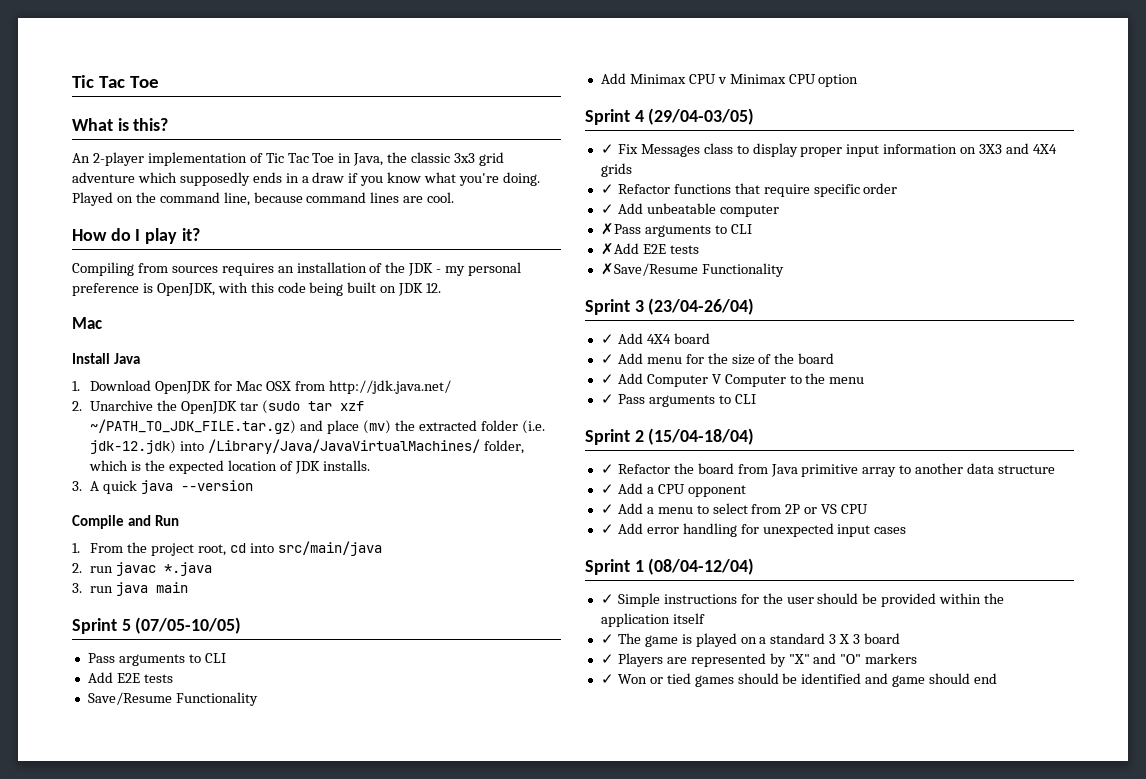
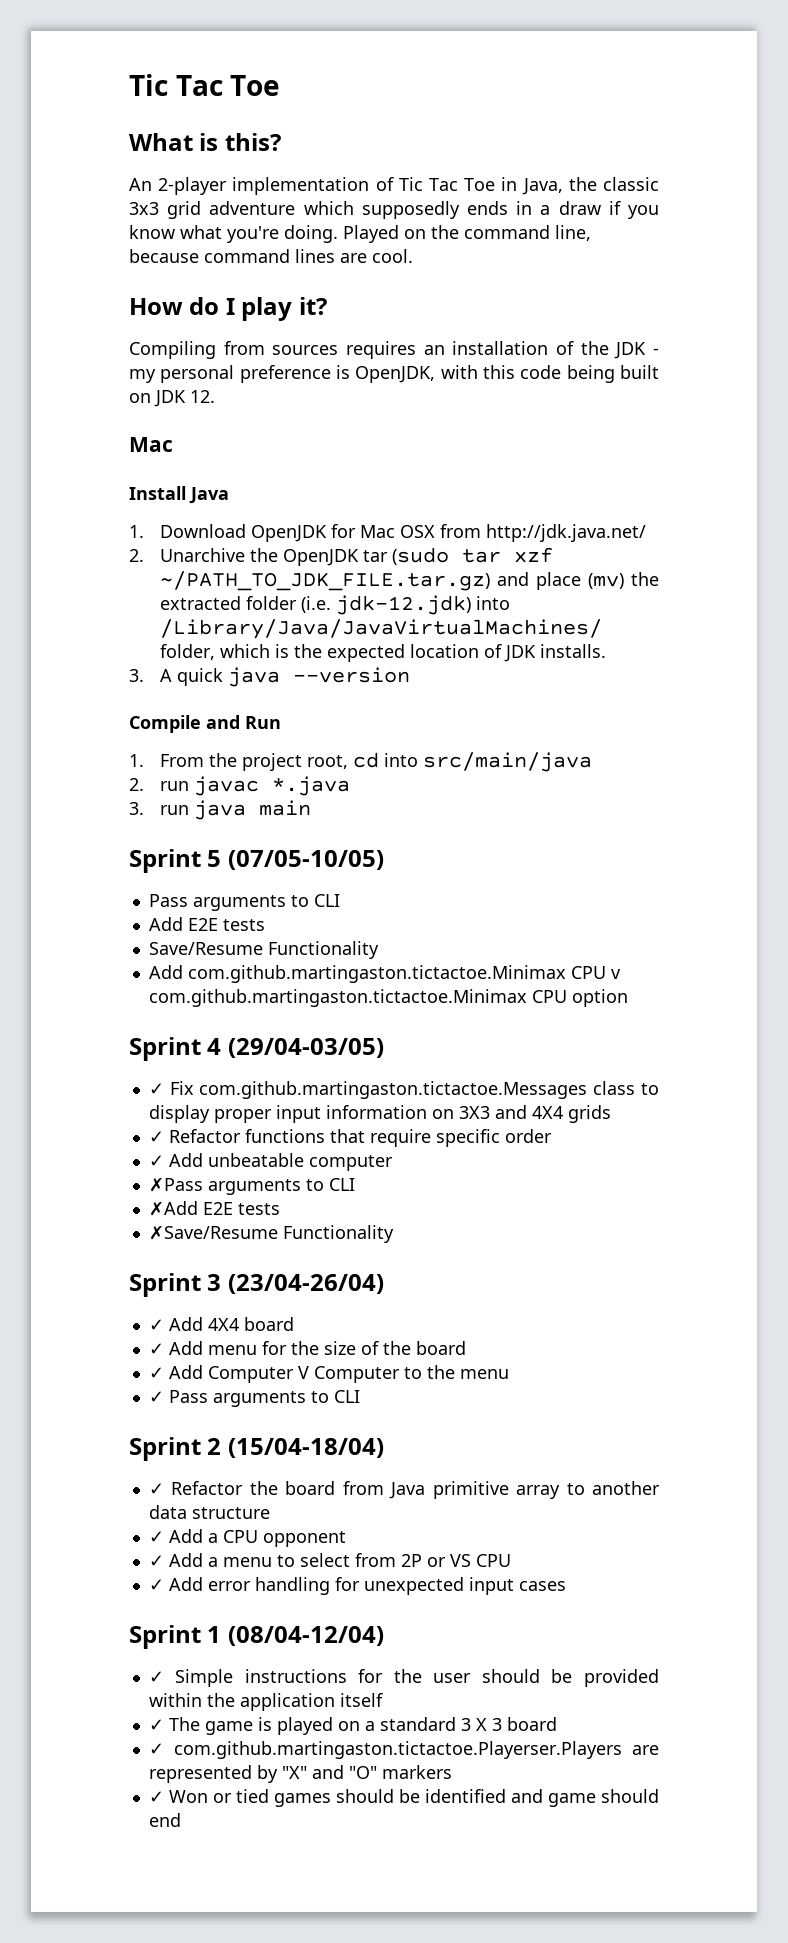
- Add Minimax CPU v Minimax CPU option
+ Add com.github.martingaston.tictactoe.Minimax CPU v com.github.martingaston.tictactoe.Minimax CPU option
- ✓ Fix Messages class to display proper input information on 3X3 and 4X4 grids
+ ✓ Fix com.github.martingaston.tictactoe.Messages class to display proper input information on 3X3 and 4X4 grids
- ✓ Players are represented by "X" and "O" markers
+ ✓ com.github.martingaston.tictactoe.Playerser.Players are represented by "X" and "O" markers

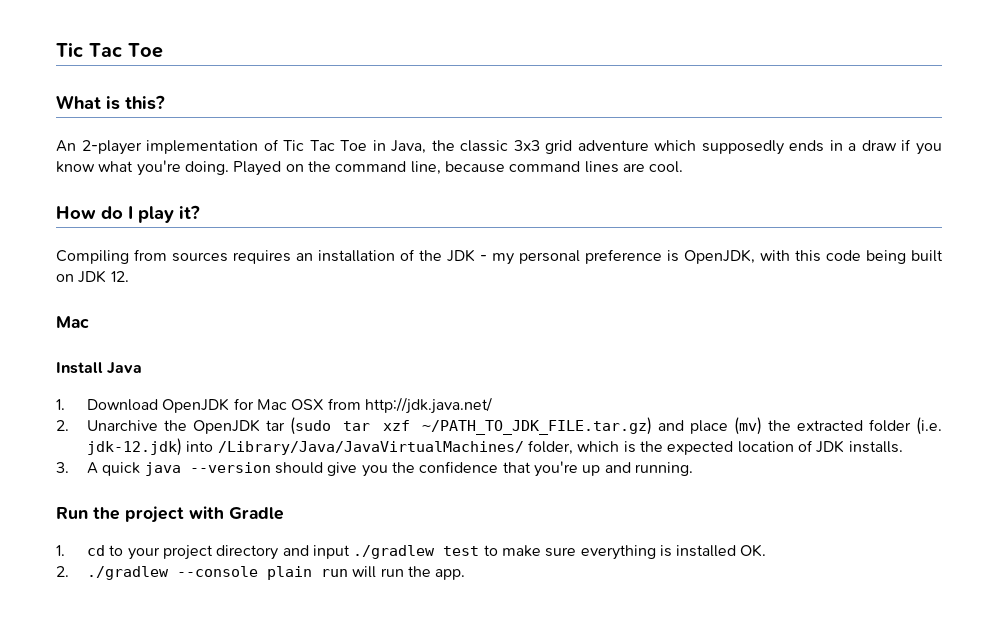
- 3. A quick java --version
- Compile and Run
- 1. From the project root, cd into src/main/java
- 2. run javac *.java
- 3. run java main
- Sprint 5 (07/05-10/05)
- Pass arguments to CLI
- Add E2E tests
- Save/Resume Functionality
- Add com.github.martingaston.tictactoe.Minimax CPU v com.github.martingaston.tictactoe.Minimax CPU option
- Sprint 4 (29/04-03/05)
- ✓ Fix com.github.martingaston.tictactoe.Messages class to display proper input information on 3X3 and 4X4 grids
- ✓ Refactor functions that require specific order
- ✓ Add unbeatable computer
- ✗Pass arguments to CLI
- ✗Add E2E tests
- ✗Save/Resume Functionality
- Sprint 3 (23/04-26/04)
- ✓ Add 4X4 board
- ✓ Add menu for the size of the board
- ✓ Add Computer V Computer to the menu
- ✓ Pass arguments to CLI
- Sprint 2 (15/04-18/04)
- ✓ Refactor the board from Java primitive array to another data structure
- ✓ Add a CPU opponent
- ✓ Add a menu to select from 2P or VS CPU
- ✓ Add error handling for unexpected input cases
- Sprint 1 (08/04-12/04)
- ✓ Simple instructions for the user should be provided within the application itself
- ✓ The game is played on a standard 3 X 3 board
- ✓ com.github.martingaston.tictactoe.Playerser.Players are represented by "X" and "O" markers
- ✓ Won or tied games should be identified and game should end
+ 3. A quick java --version should give you the confidence that you're up and running.
+ Run the project with Gradle
+ 1. cd to your project directory and input ./gradlew test to make sure everything is installed OK.
+ 2. ./gradlew --console plain run will run the app.

